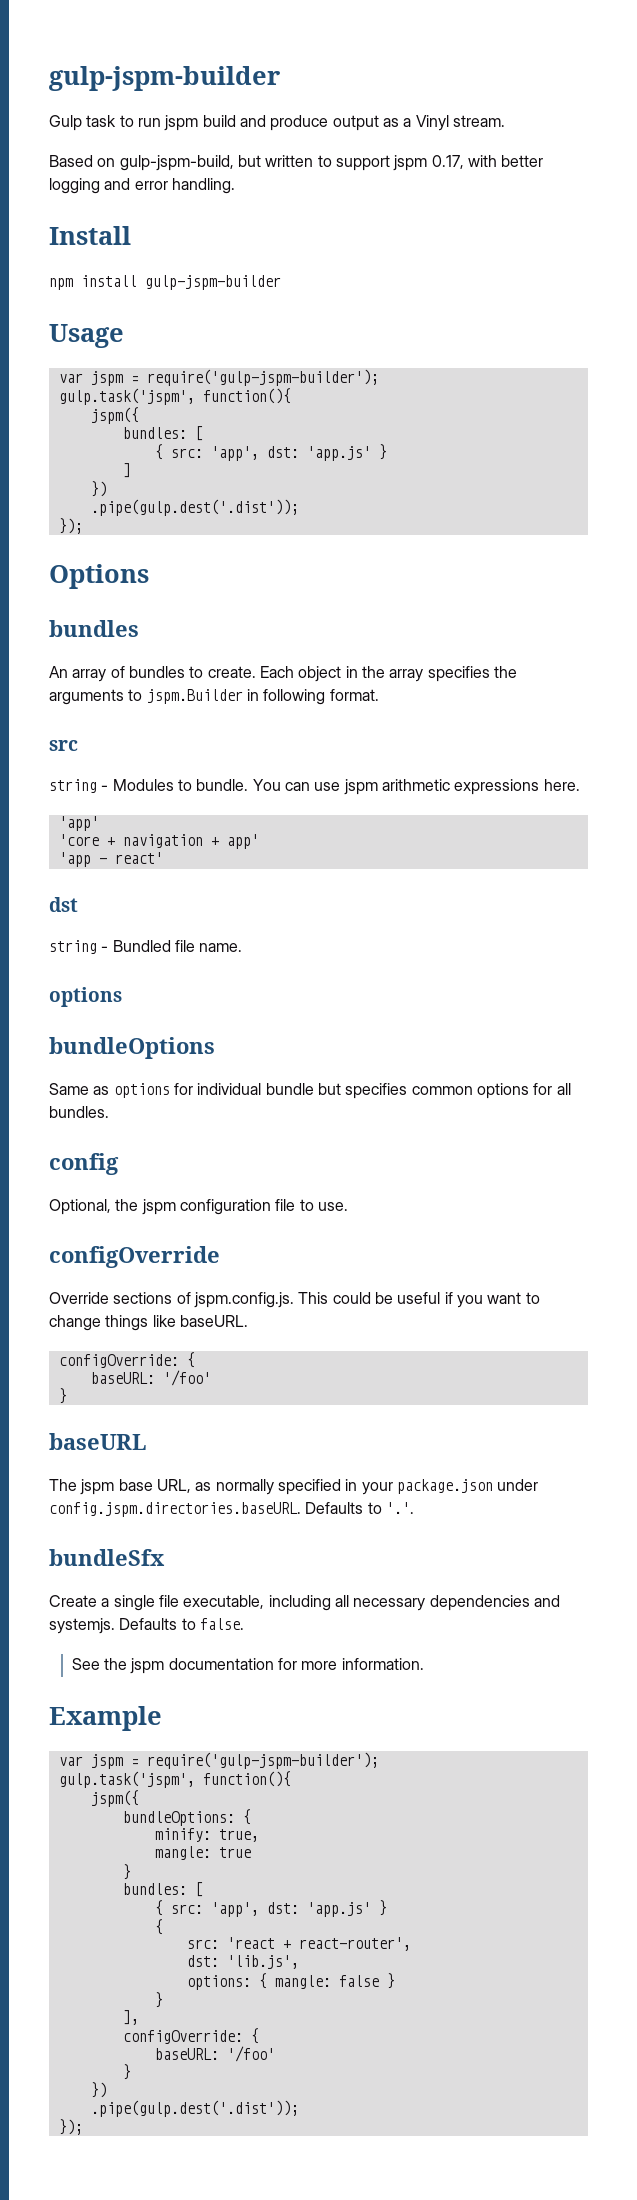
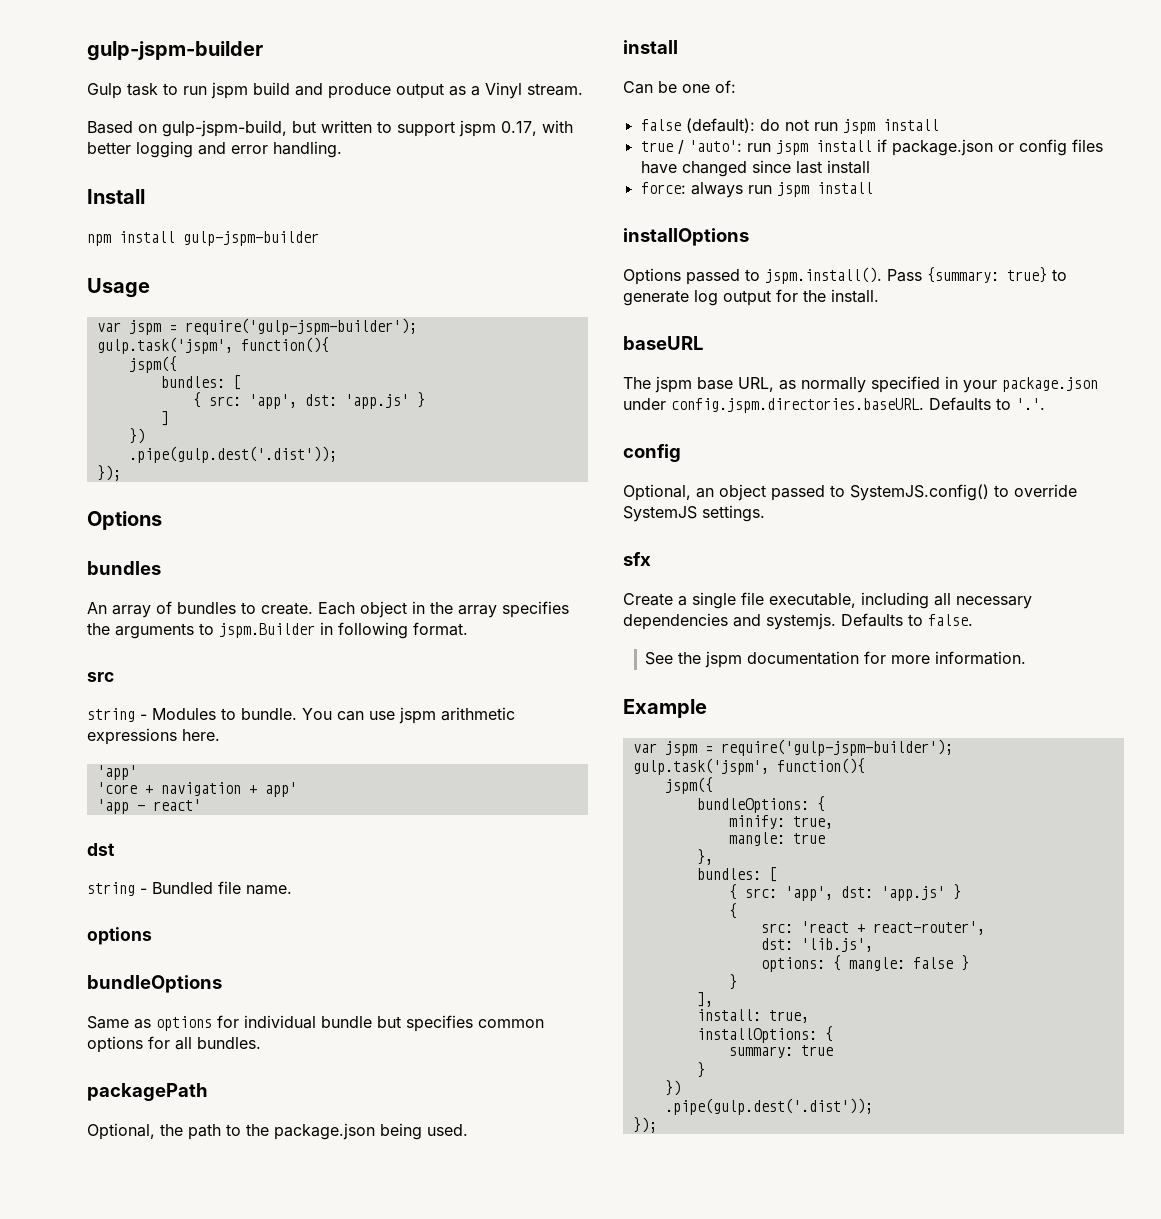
- config
+ packagePath
- Optional, the jspm configuration file to use.
- configOverride
- Override sections of jspm.config.js. This could be useful if you want to change things like baseURL.
- configOverride: {
- baseURL: '/foo'
- }
+ Optional, the path to the package.json being used.
+ install
+ Can be one of:
+ false (default): do not run jspm install
+ true / 'auto': run jspm install if package.json or config files have changed since last install
+ force: always run jspm install
+ installOptions
+ Options passed to jspm.install(). Pass {summary: true} to generate log output for the install.
  The jspm base URL, as normally specified in your package.json under config.jspm.directories.baseURL. Defaults to '.'.
- bundleSfx
+ config
+ Optional, an object passed to SystemJS.config() to override SystemJS settings.
+ sfx
  mangle: true
- }
+ },
  ],
- configOverride: {
- baseURL: '/foo'
+ install: true,
+ installOptions: {
+ summary: true

